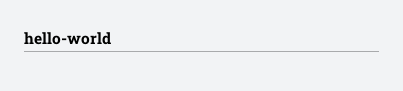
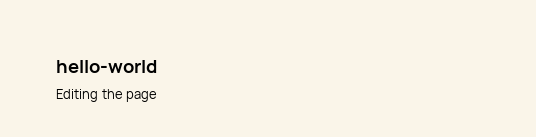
+ Editing the page

